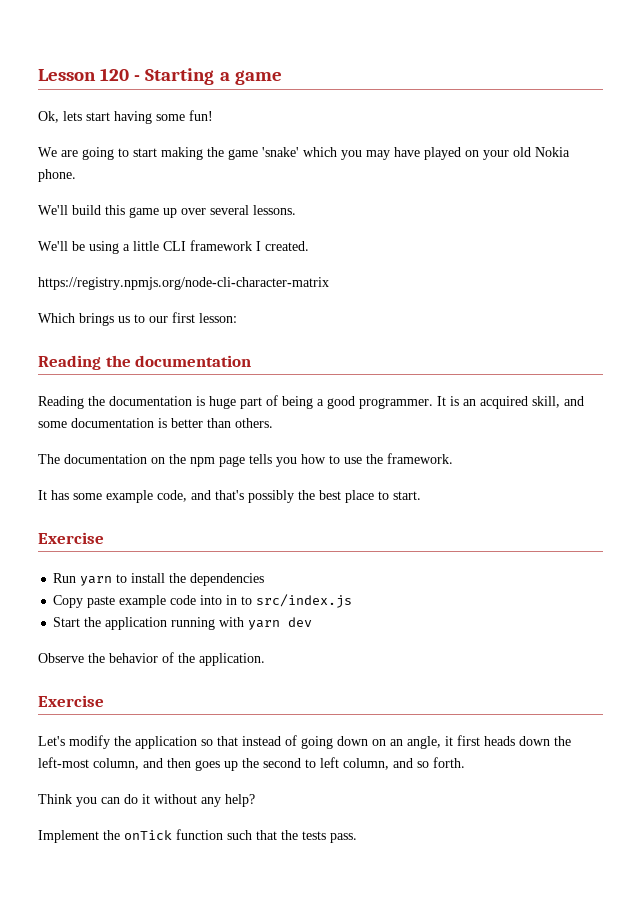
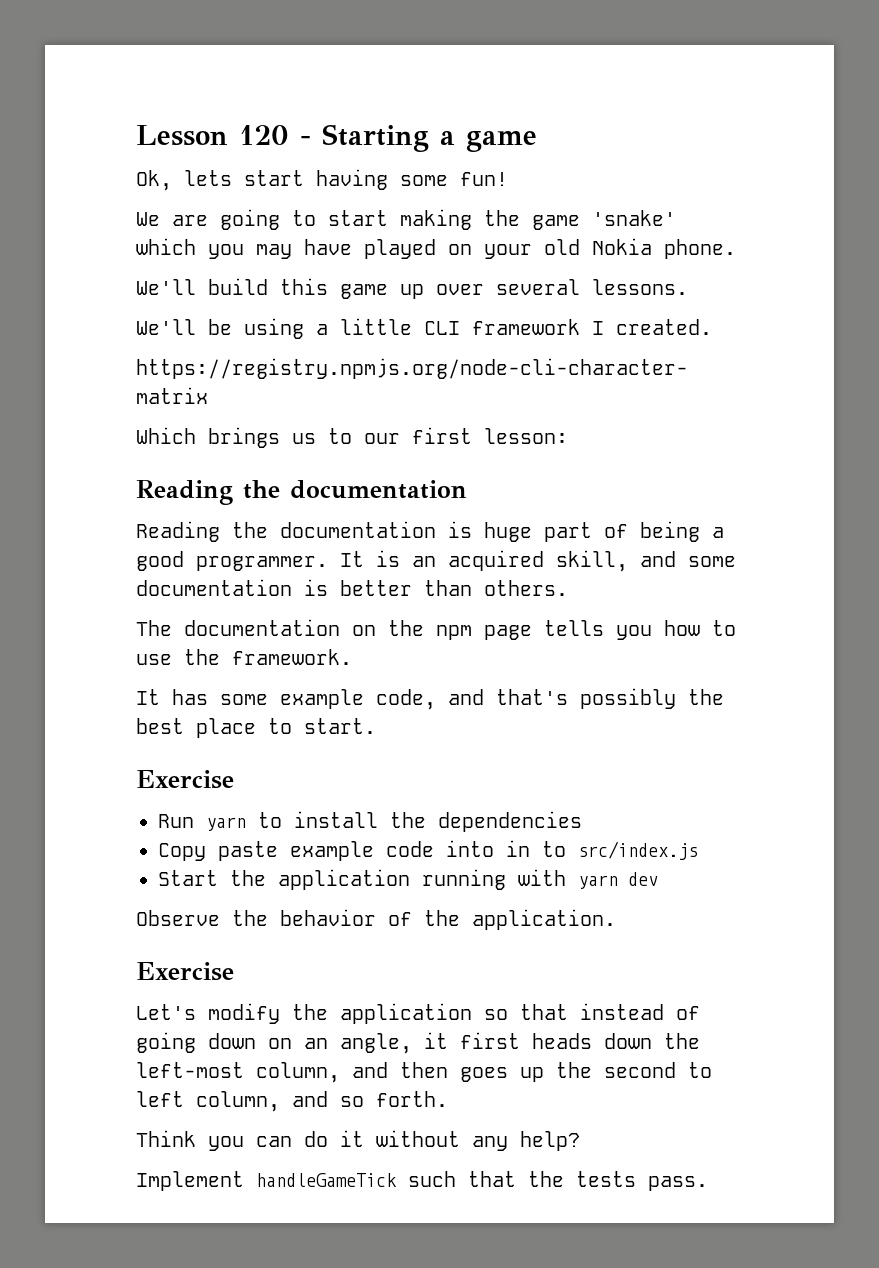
- Implement the onTick function such that the tests pass.
+ Implement handleGameTick such that the tests pass.

